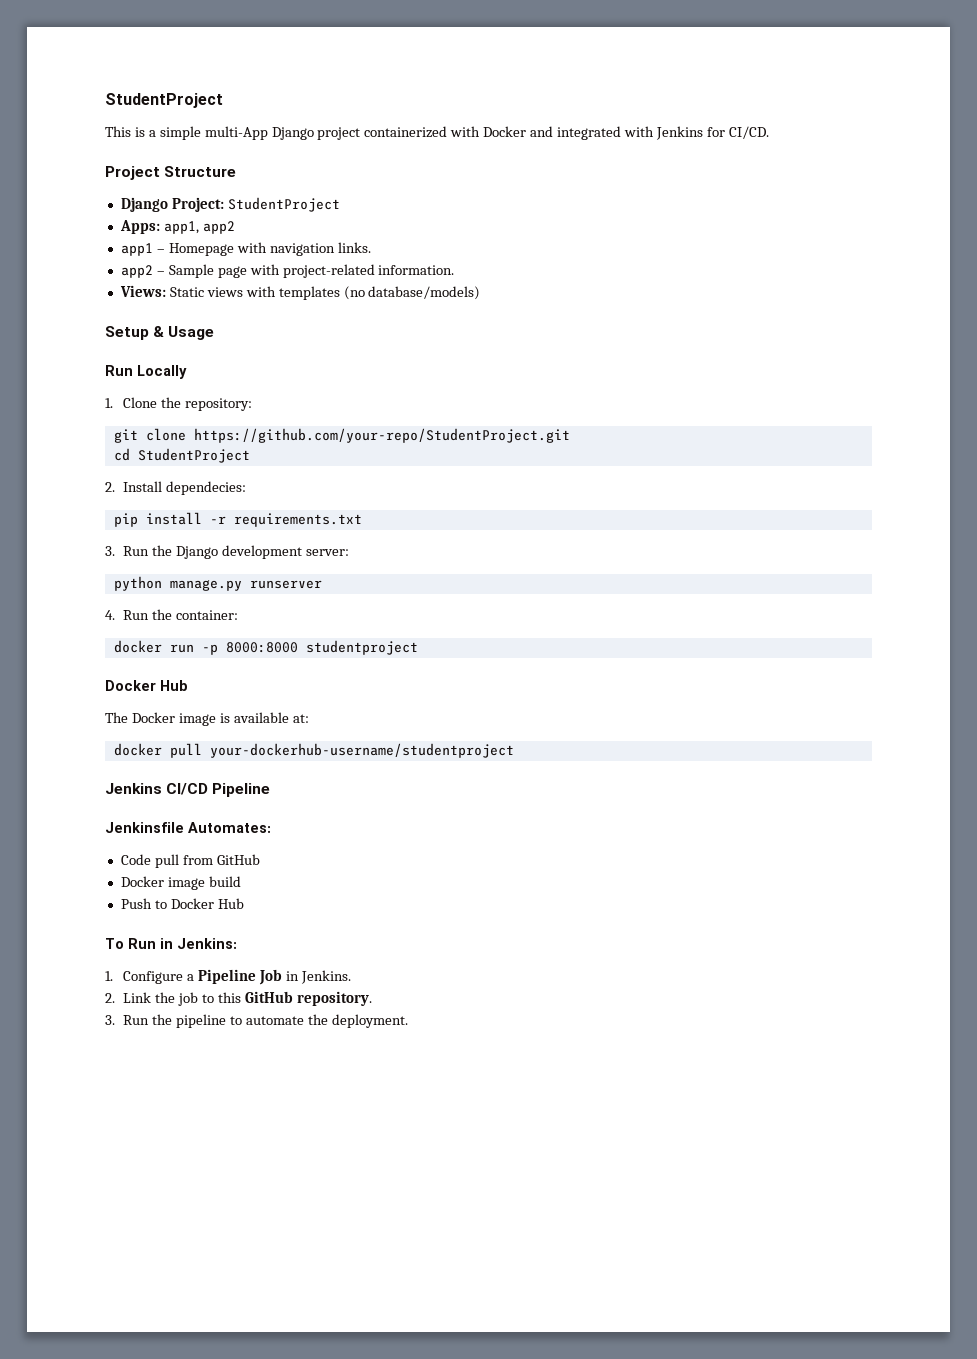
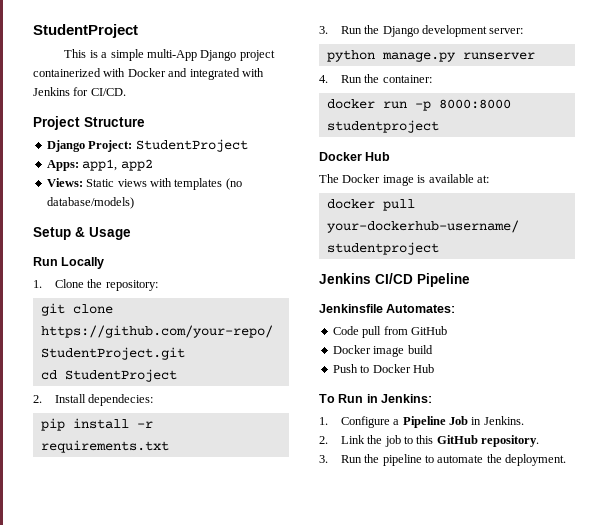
- app1 – Homepage with navigation links.
- app2 – Sample page with project-related information.

